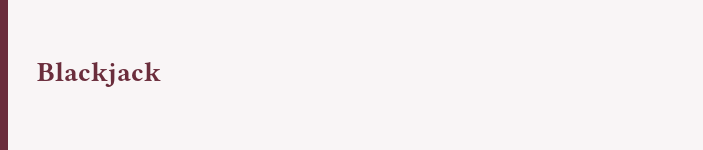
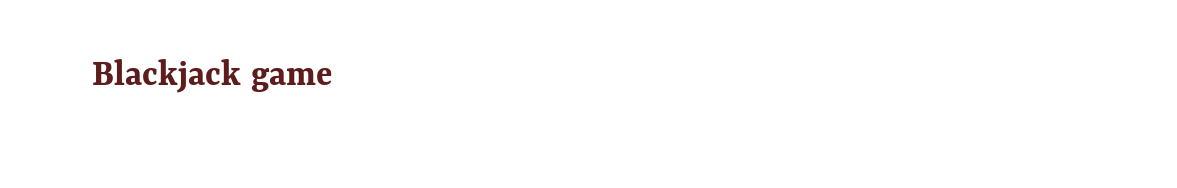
- Blackjack
+ Blackjack game

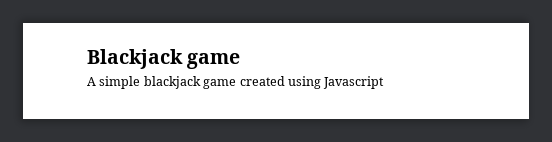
+ A simple blackjack game created using Javascript

